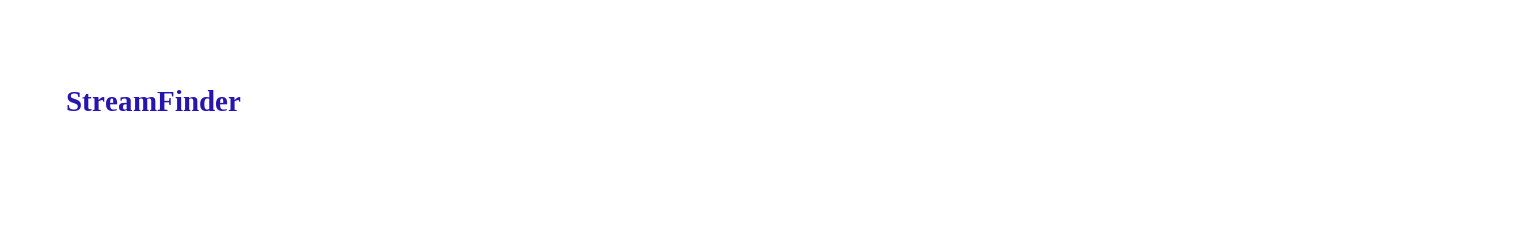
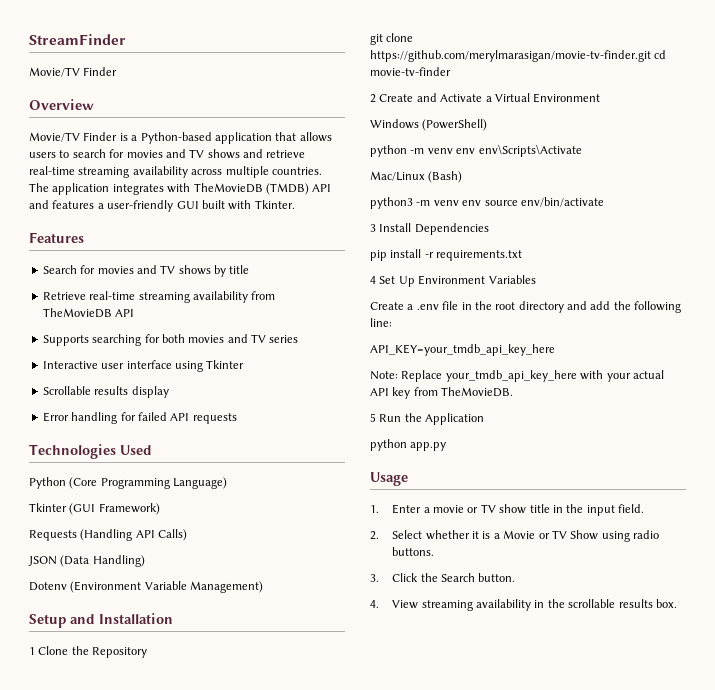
  StreamFinder
+ Movie/TV Finder
+ Overview
+ Movie/TV Finder is a Python-based application that allows users to search for movies and TV shows and retrieve real-time streaming availability across multiple countries. The application integrates with TheMovieDB (TMDB) API and features a user-friendly GUI built with Tkinter.
+ Features
+ Search for movies and TV shows by title
+ Retrieve real-time streaming availability from TheMovieDB API
+ Supports searching for both movies and TV series
+ Interactive user interface using Tkinter
+ Scrollable results display
+ Error handling for failed API requests
+ Technologies Used
+ Python (Core Programming Language)
+ Tkinter (GUI Framework)
+ Requests (Handling API Calls)
+ JSON (Data Handling)
+ Dotenv (Environment Variable Management)
+ Setup and Installation
+ 1 Clone the Repository
+ git clone https://github.com/merylmarasigan/movie-tv-finder.git cd movie-tv-finder
+ 2 Create and Activate a Virtual Environment
+ Windows (PowerShell)
+ python -m venv env env\Scripts\Activate
+ Mac/Linux (Bash)
+ python3 -m venv env source env/bin/activate
+ 3 Install Dependencies
+ pip install -r requirements.txt
+ 4 Set Up Environment Variables
+ Create a .env file in the root directory and add the following line:
+ API_KEY=your_tmdb_api_key_here
+ Note: Replace your_tmdb_api_key_here with your actual API key from TheMovieDB.
+ 5 Run the Application
+ python app.py
+ Usage
+ 1. Enter a movie or TV show title in the input field.
+ 2. Select whether it is a Movie or TV Show using radio buttons.
+ 3. Click the Search button.
+ 4. View streaming availability in the scrollable results box.

